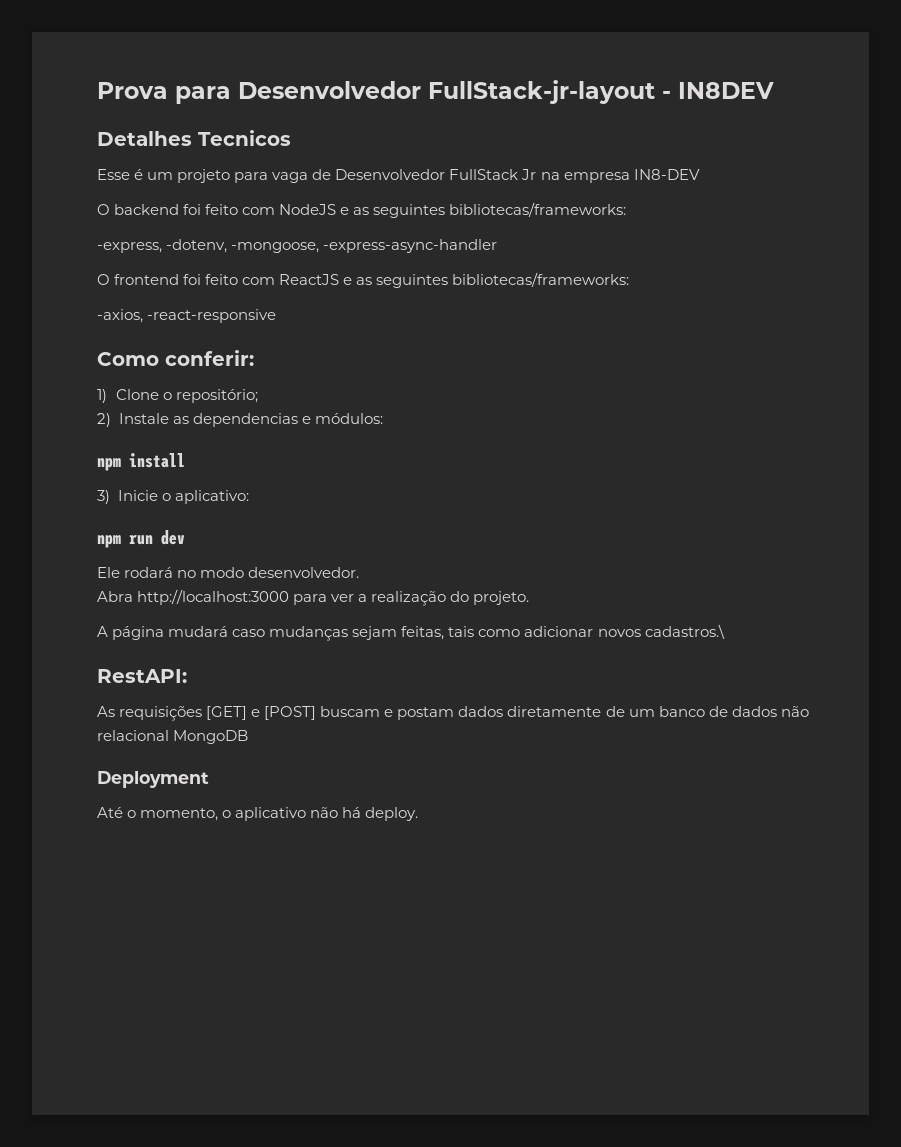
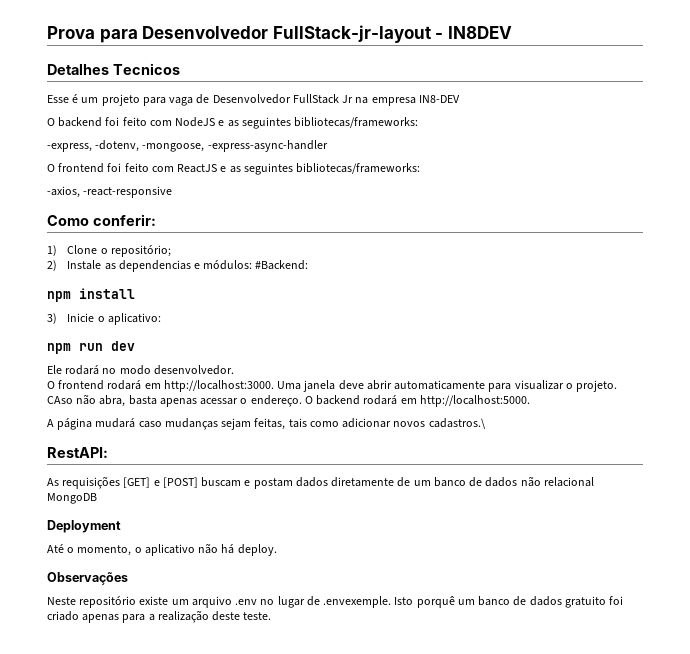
- 2) Instale as dependencias e módulos:
+ 2) Instale as dependencias e módulos: #Backend:
- Abra http://localhost:3000 para ver a realização do projeto.
+ O frontend rodará em http://localhost:3000. Uma janela deve abrir automaticamente para visualizar o projeto. CAso não abra, basta apenas acessar o endereço. O backend rodará em http://localhost:5000.
+ Observações
+ Neste repositório existe um arquivo .env no lugar de .envexemple. Isto porquê um banco de dados gratuito foi criado apenas para a realização deste teste.

